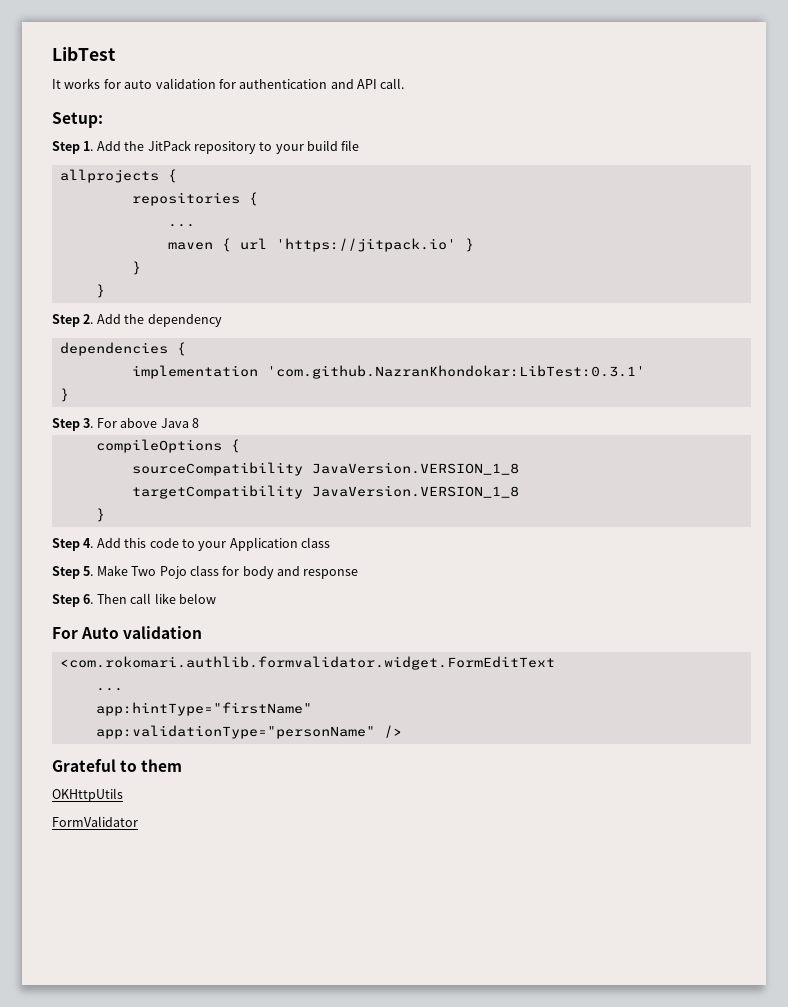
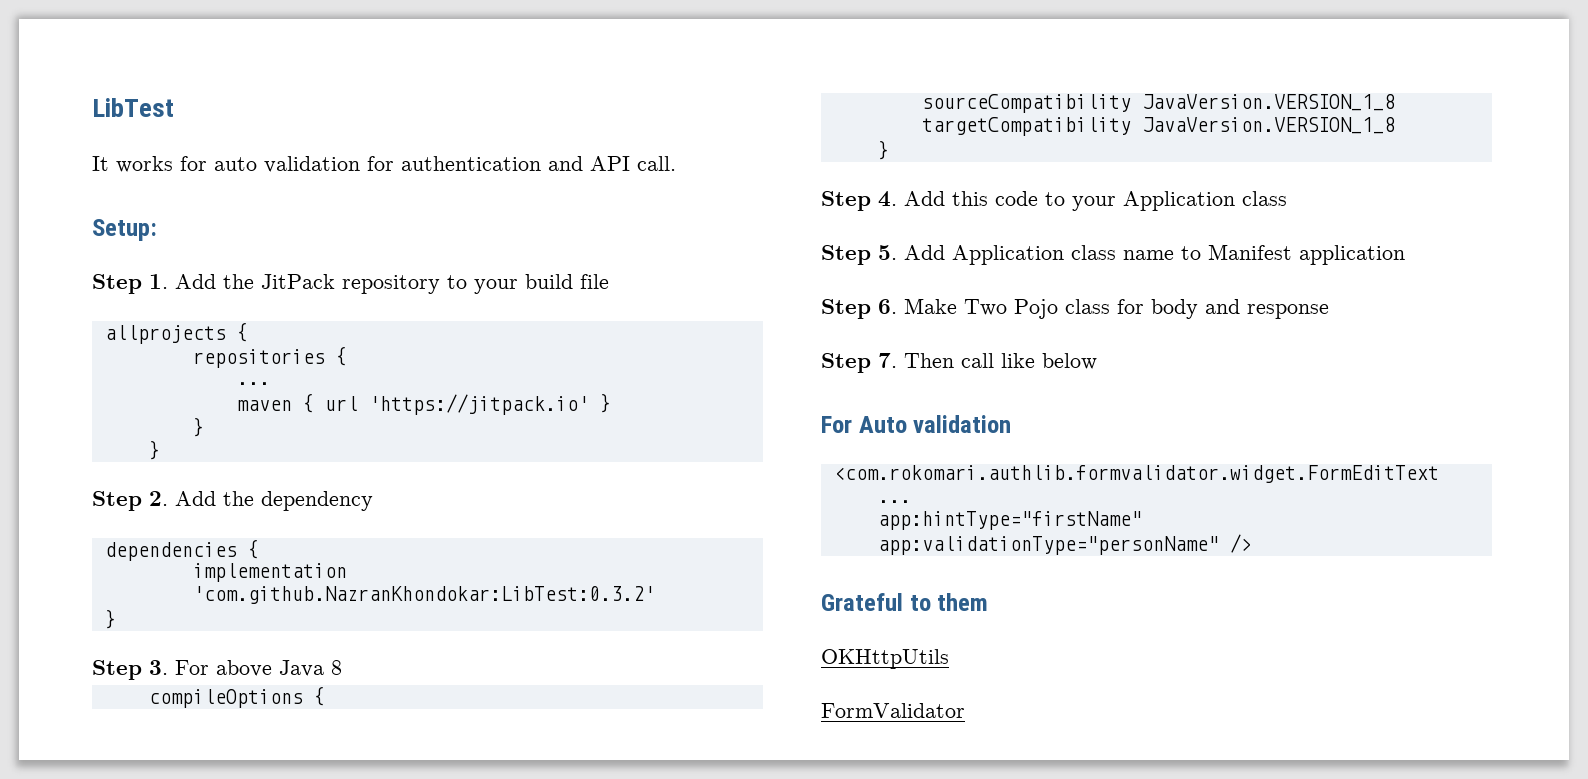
- implementation 'com.github.NazranKhondokar:LibTest:0.3.1'
+ implementation 'com.github.NazranKhondokar:LibTest:0.3.2'
- Step 5. Make Two Pojo class for body and response
+ Step 5. Add Application class name to Manifest application
+ Step 6. Make Two Pojo class for body and response
- Step 6. Then call like below
+ Step 7. Then call like below

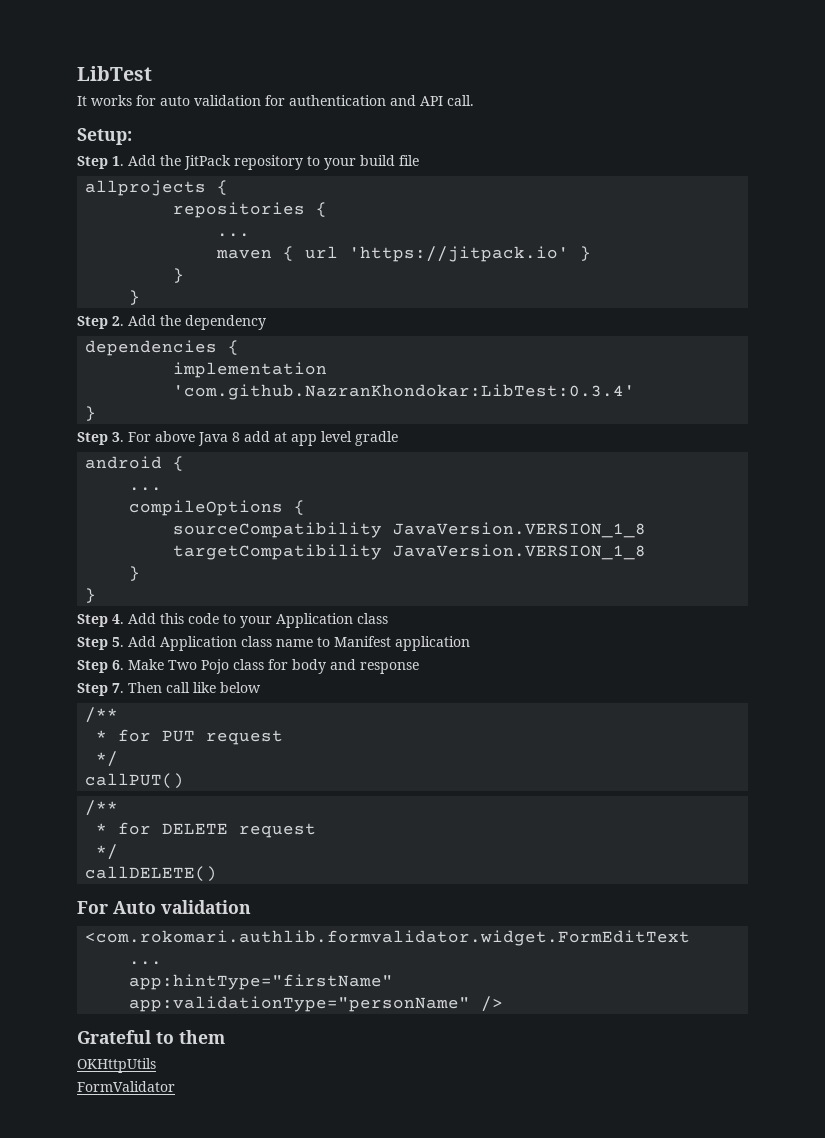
- implementation 'com.github.NazranKhondokar:LibTest:0.3.2'
+ implementation 'com.github.NazranKhondokar:LibTest:0.3.4'
- Step 3. For above Java 8
+ Step 3. For above Java 8 add at app level gradle
+ android {
+ ...
  targetCompatibility JavaVersion.VERSION_1_8
+ }
  Step 7. Then call like below
+ /**
+ * for PUT request
+ */
+ callPUT()
+ /**
+ * for DELETE request
+ */
+ callDELETE()

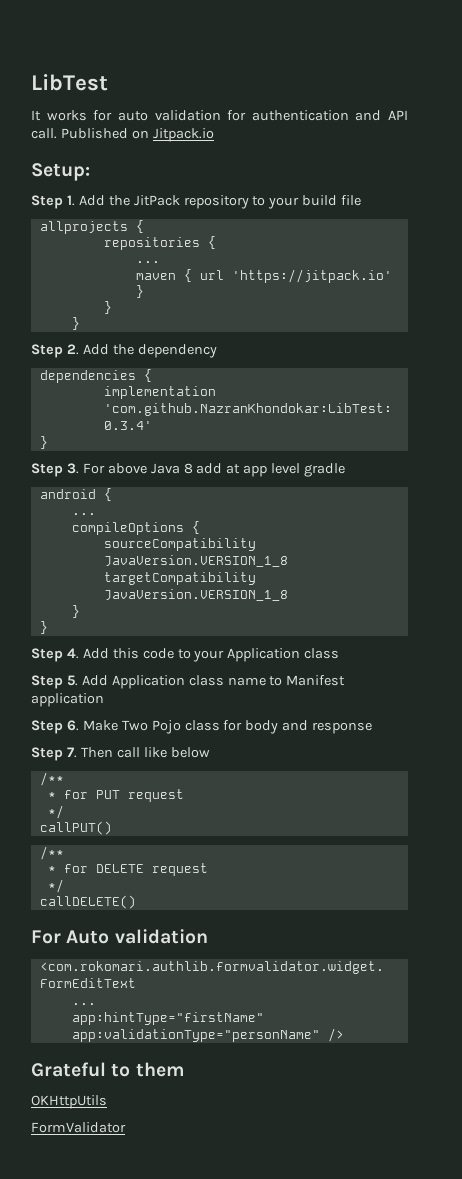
+ Published on Jitpack.io

